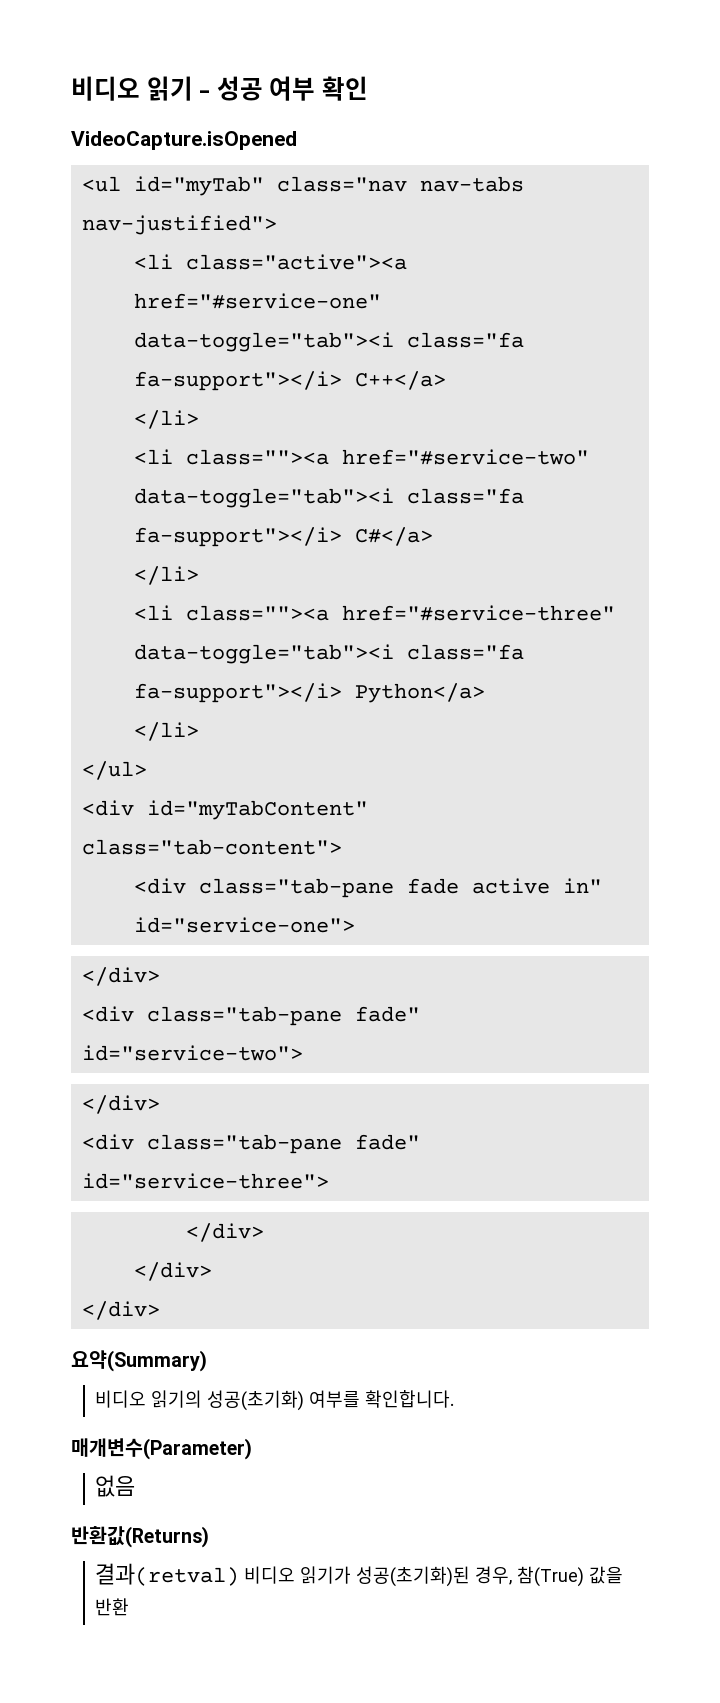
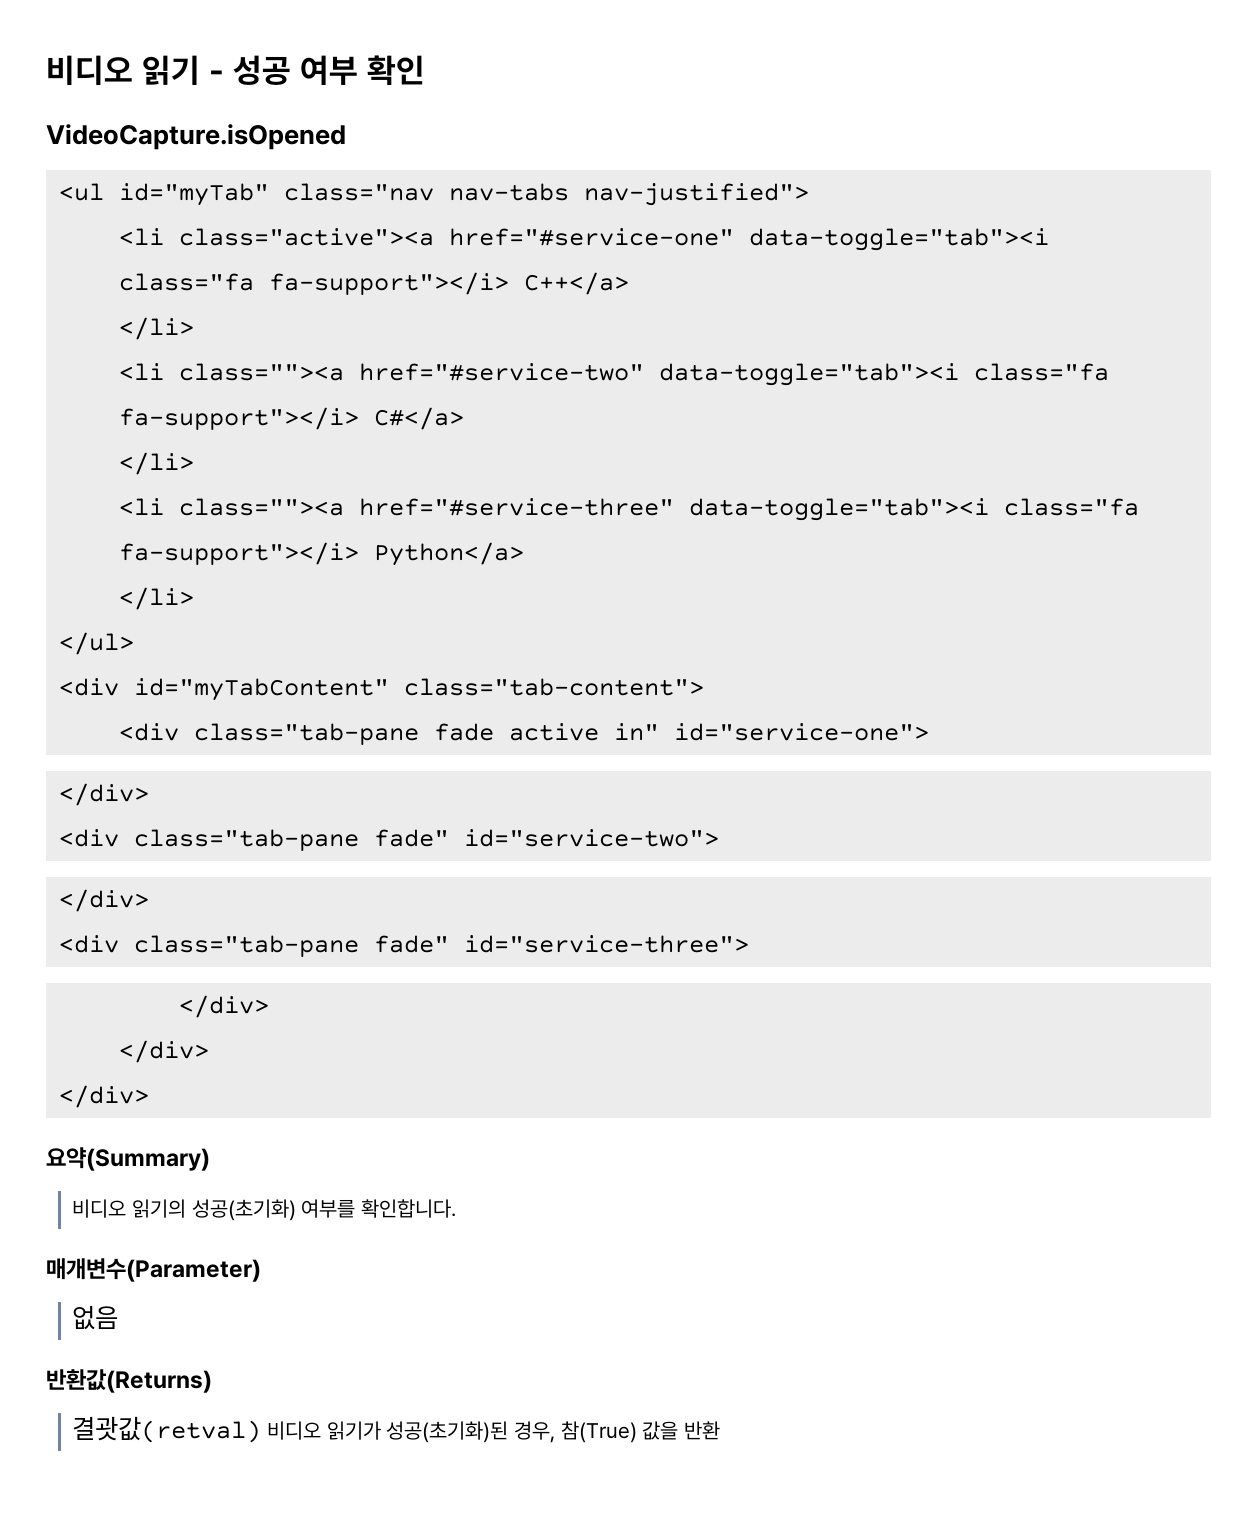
- 결과(retval) 비디오 읽기가 성공(초기화)된 경우, 참(True) 값을 반환
+ 결괏값(retval) 비디오 읽기가 성공(초기화)된 경우, 참(True) 값을 반환

